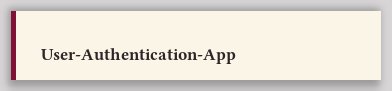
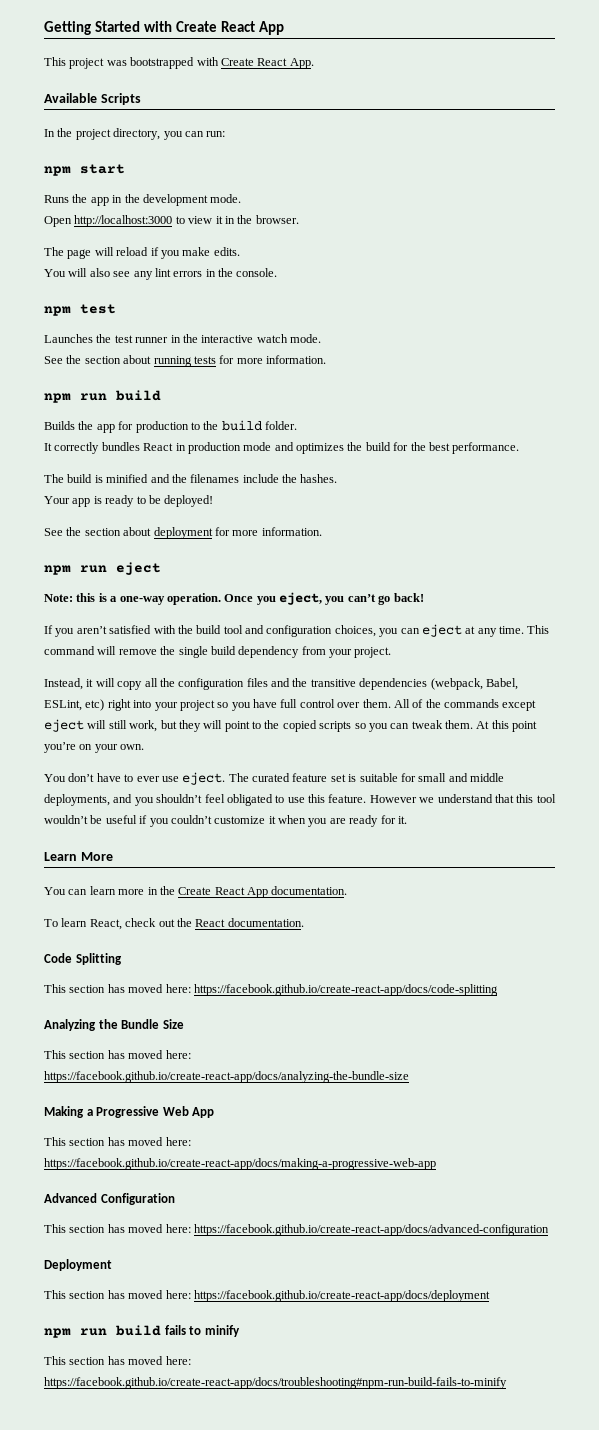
- User-Authentication-App
+ Getting Started with Create React App
+ This project was bootstrapped with Create React App.
+ Available Scripts
+ In the project directory, you can run:
+ npm start
+ Runs the app in the development mode.
+ Open http://localhost:3000 to view it in the browser.
+ The page will reload if you make edits.
+ You will also see any lint errors in the console.
+ npm test
+ Launches the test runner in the interactive watch mode.
+ See the section about running tests for more information.
+ npm run build
+ Builds the app for production to the build folder.
+ It correctly bundles React in production mode and optimizes the build for the best performance.
+ The build is minified and the filenames include the hashes.
+ Your app is ready to be deployed!
+ See the section about deployment for more information.
+ npm run eject
+ Note: this is a one-way operation. Once you eject, you can’t go back!
+ If you aren’t satisfied with the build tool and configuration choices, you can eject at any time. This command will remove the single build dependency from your project.
+ Instead, it will copy all the configuration files and the transitive dependencies (webpack, Babel, ESLint, etc) right into your project so you have full control over them. All of the commands except eject will still work, but they will point to the copied scripts so you can tweak them. At this point you’re on your own.
+ You don’t have to ever use eject. The curated feature set is suitable for small and middle deployments, and you shouldn’t feel obligated to use this feature. However we understand that this tool wouldn’t be useful if you couldn’t customize it when you are ready for it.
+ Learn More
+ You can learn more in the Create React App documentation.
+ To learn React, check out the React documentation.
+ Code Splitting
+ This section has moved here: https://facebook.github.io/create-react-app/docs/code-splitting
+ Analyzing the Bundle Size
+ This section has moved here: https://facebook.github.io/create-react-app/docs/analyzing-the-bundle-size
+ Making a Progressive Web App
+ This section has moved here: https://facebook.github.io/create-react-app/docs/making-a-progressive-web-app
+ Advanced Configuration
+ This section has moved here: https://facebook.github.io/create-react-app/docs/advanced-configuration
+ Deployment
+ This section has moved here: https://facebook.github.io/create-react-app/docs/deployment
+ npm run build fails to minify
+ This section has moved here: https://facebook.github.io/create-react-app/docs/troubleshooting#npm-run-build-fails-to-minify

